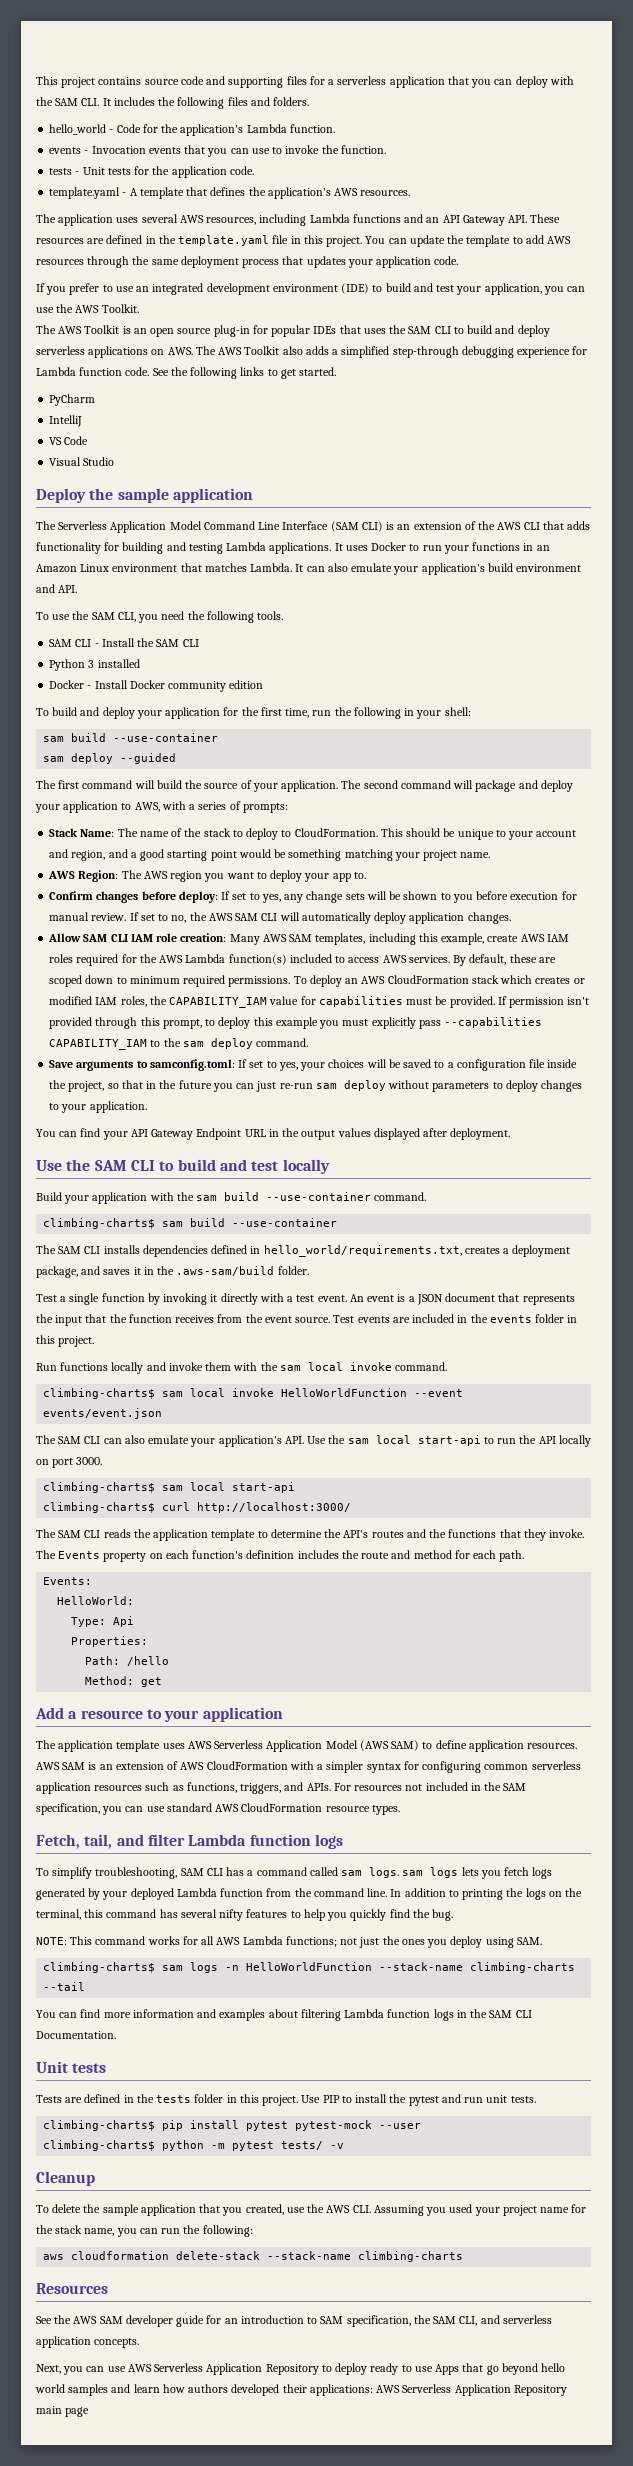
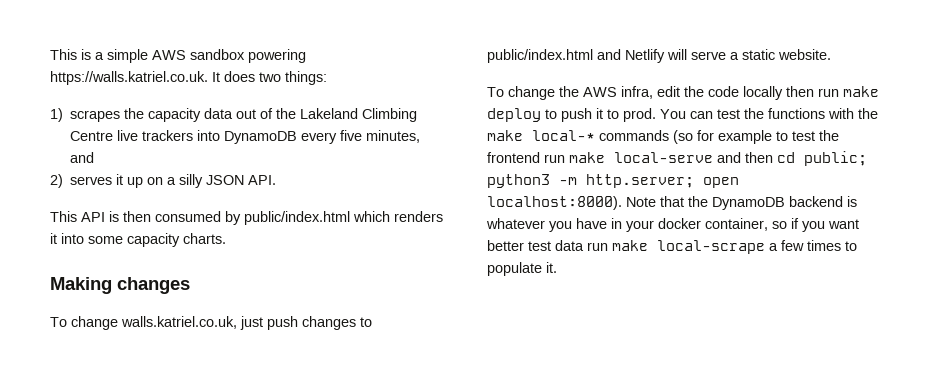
- This project contains source code and supporting files for a serverless application that you can deploy with the SAM CLI. It includes the following files and folders.
- hello_world - Code for the application's Lambda function.
- events - Invocation events that you can use to invoke the function.
- tests - Unit tests for the application code.
- template.yaml - A template that defines the application's AWS resources.
- The application uses several AWS resources, including Lambda functions and an API Gateway API. These resources are defined in the template.yaml file in this project. You can update the template to add AWS resources through the same deployment process that updates your application code.
- If you prefer to use an integrated development environment (IDE) to build and test your application, you can use the AWS Toolkit.
- The AWS Toolkit is an open source plug-in for popular IDEs that uses the SAM CLI to build and deploy serverless applications on AWS. The AWS Toolkit also adds a simplified step-through debugging experience for Lambda function code. See the following links to get started.
- PyCharm
- IntelliJ
- VS Code
- Visual Studio
- Deploy the sample application
- The Serverless Application Model Command Line Interface (SAM CLI) is an extension of the AWS CLI that adds functionality for building and testing Lambda applications. It uses Docker to run your functions in an Amazon Linux environment that matches Lambda. It can also emulate your application's build environment and API.
- To use the SAM CLI, you need the following tools.
- SAM CLI - Install the SAM CLI
- Python 3 installed
- Docker - Install Docker community edition
- To build and deploy your application for the first time, run the following in your shell:
- sam build --use-container
- sam deploy --guided
- The first command will build the source of your application. The second command will package and deploy your application to AWS, with a series of prompts:
- Stack Name: The name of the stack to deploy to CloudFormation. This should be unique to your account and region, and a good starting point would be something matching your project name.
- AWS Region: The AWS region you want to deploy your app to.
- Confirm changes before deploy: If set to yes, any change sets will be shown to you before execution for manual review. If set to no, the AWS SAM CLI will automatically deploy application changes.
- Allow SAM CLI IAM role creation: Many AWS SAM templates, including this example, create AWS IAM roles required for the AWS Lambda function(s) included to access AWS services. By default, these are scoped down to minimum required permissions. To deploy an AWS CloudFormation stack which creates or modified IAM roles, the CAPABILITY_IAM value for capabilities must be provided. If permission isn't provided through this prompt, to deploy this example you must explicitly pass --capabilities CAPABILITY_IAM to the sam deploy command.
- Save arguments to samconfig.toml: If set to yes, your choices will be saved to a configuration file inside the project, so that in the future you can just re-run sam deploy without parameters to deploy changes to your application.
- You can find your API Gateway Endpoint URL in the output values displayed after deployment.
- Use the SAM CLI to build and test locally
- Build your application with the sam build --use-container command.
- climbing-charts$ sam build --use-container
- The SAM CLI installs dependencies defined in hello_world/requirements.txt, creates a deployment package, and saves it in the .aws-sam/build folder.
- Test a single function by invoking it directly with a test event. An event is a JSON document that represents the input that the function receives from the event source. Test events are included in the events folder in this project.
- Run functions locally and invoke them with the sam local invoke command.
- climbing-charts$ sam local invoke HelloWorldFunction --event events/event.json
- The SAM CLI can also emulate your application's API. Use the sam local start-api to run the API locally on port 3000.
- climbing-charts$ sam local start-api
- climbing-charts$ curl http://localhost:3000/
- The SAM CLI reads the application template to determine the API's routes and the functions that they invoke. The Events property on each function's definition includes the route and method for each path.
- Events:
- HelloWorld:
- Type: Api
- Properties:
- Path: /hello
- Method: get
- Add a resource to your application
- The application template uses AWS Serverless Application Model (AWS SAM) to define application resources. AWS SAM is an extension of AWS CloudFormation with a simpler syntax for configuring common serverless application resources such as functions, triggers, and APIs. For resources not included in the SAM specification, you can use standard AWS CloudFormation resource types.
- Fetch, tail, and filter Lambda function logs
- To simplify troubleshooting, SAM CLI has a command called sam logs. sam logs lets you fetch logs generated by your deployed Lambda function from the command line. In addition to printing the logs on the terminal, this command has several nifty features to help you quickly find the bug.
- NOTE: This command works for all AWS Lambda functions; not just the ones you deploy using SAM.
- climbing-charts$ sam logs -n HelloWorldFunction --stack-name climbing-charts --tail
- You can find more information and examples about filtering Lambda function logs in the SAM CLI Documentation.
- Unit tests
- Tests are defined in the tests folder in this project. Use PIP to install the pytest and run unit tests.
- climbing-charts$ pip install pytest pytest-mock --user
- climbing-charts$ python -m pytest tests/ -v
- Cleanup
- To delete the sample application that you created, use the AWS CLI. Assuming you used your project name for the stack name, you can run the following:
- aws cloudformation delete-stack --stack-name climbing-charts
- Resources
- See the AWS SAM developer guide for an introduction to SAM specification, the SAM CLI, and serverless application concepts.
- Next, you can use AWS Serverless Application Repository to deploy ready to use Apps that go beyond hello world samples and learn how authors developed their applications: AWS Serverless Application Repository main page
+ This is a simple AWS sandbox powering https://walls.katriel.co.uk. It does two things:
+ 1) scrapes the capacity data out of the Lakeland Climbing Centre live trackers into DynamoDB every five minutes, and
+ 2) serves it up on a silly JSON API.
+ This API is then consumed by public/index.html which renders it into some capacity charts.
+ Making changes
+ To change walls.katriel.co.uk, just push changes to public/index.html and Netlify will serve a static website.
+ To change the AWS infra, edit the code locally then run make deploy to push it to prod. You can test the functions with the make local-* commands (so for example to test the frontend run make local-serve and then cd public; python3 -m http.server; open localhost:8000). Note that the DynamoDB backend is whatever you have in your docker container, so if you want better test data run make local-scrape a few times to populate it.

